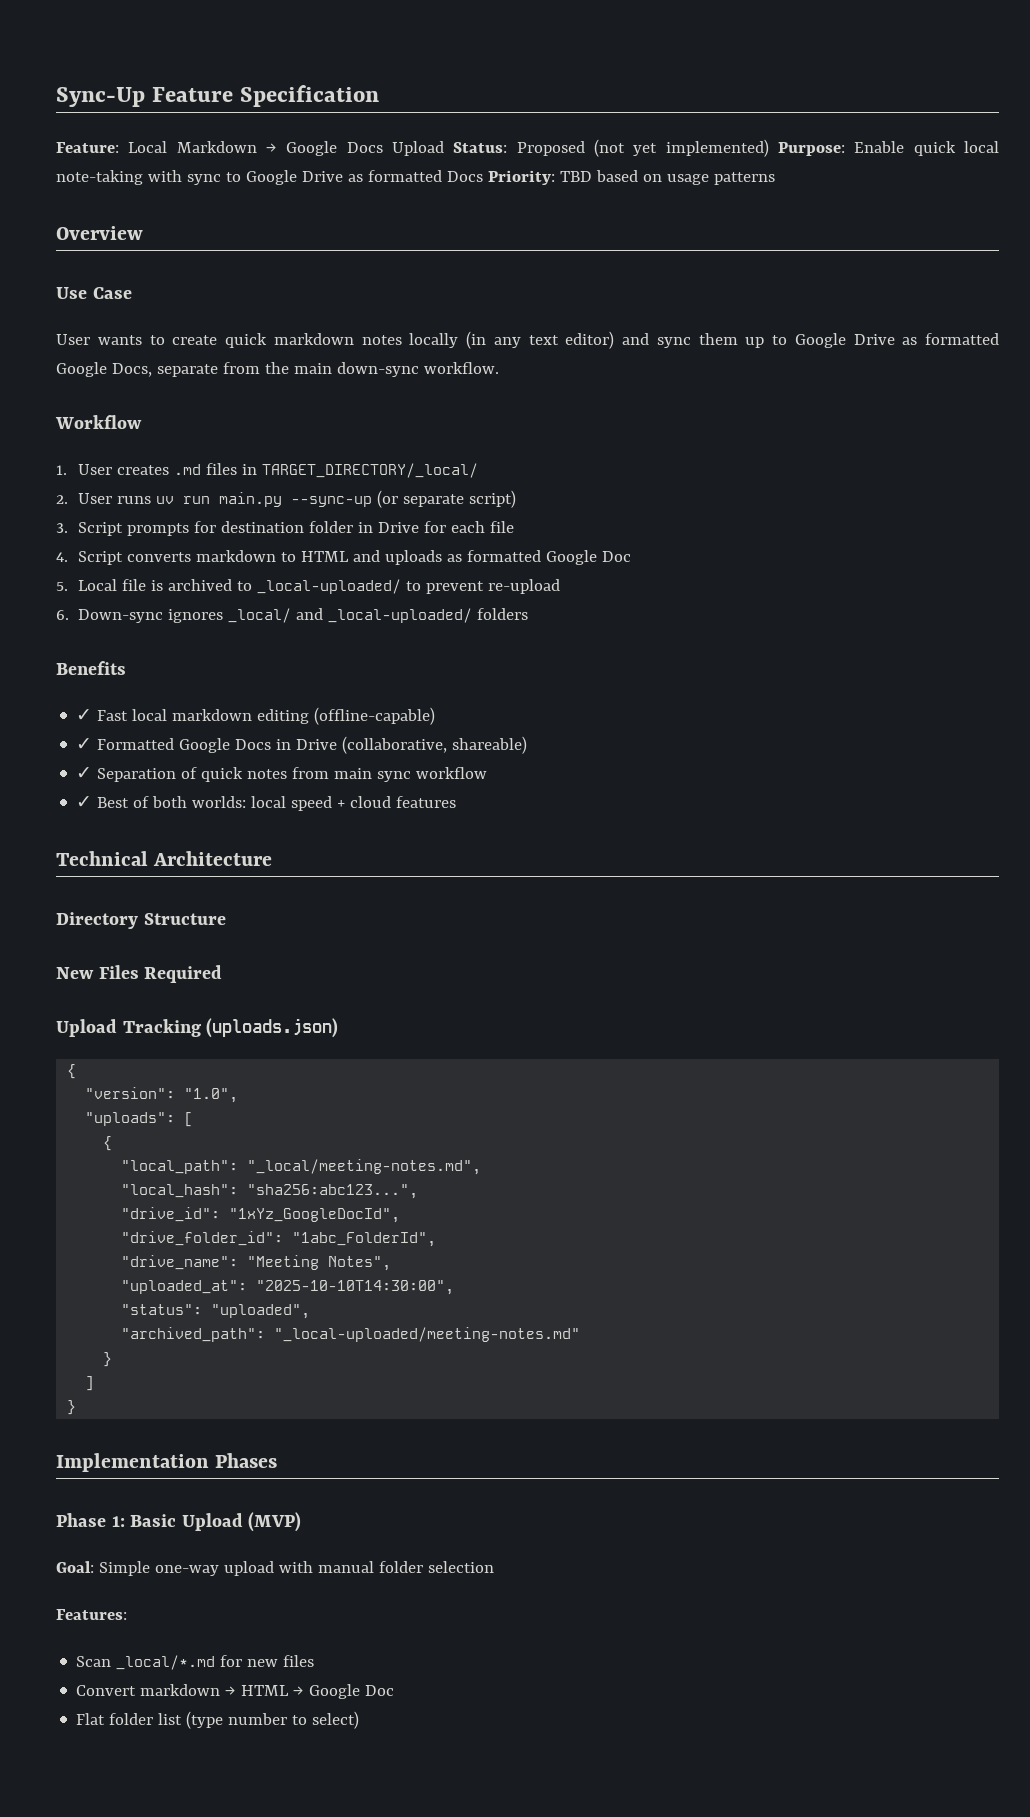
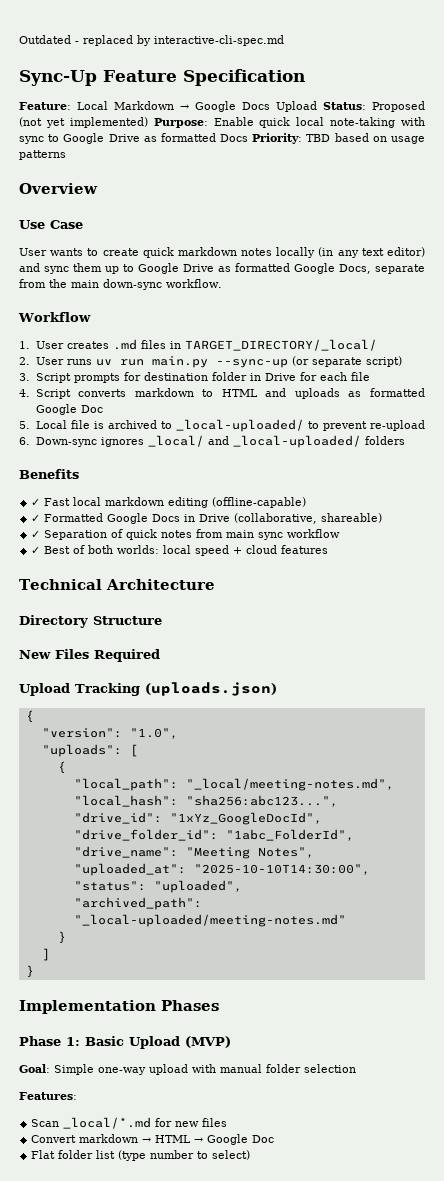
+ Outdated - replaced by interactive-cli-spec.md

